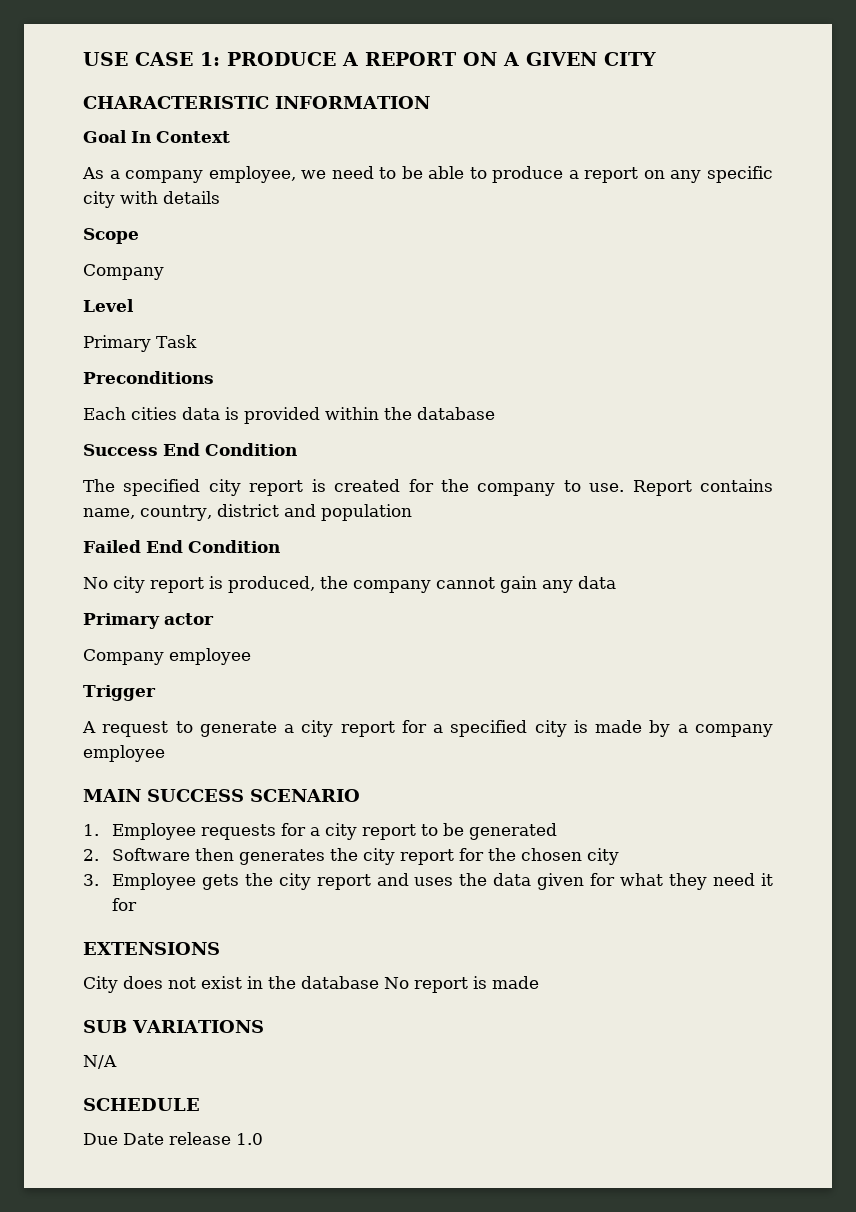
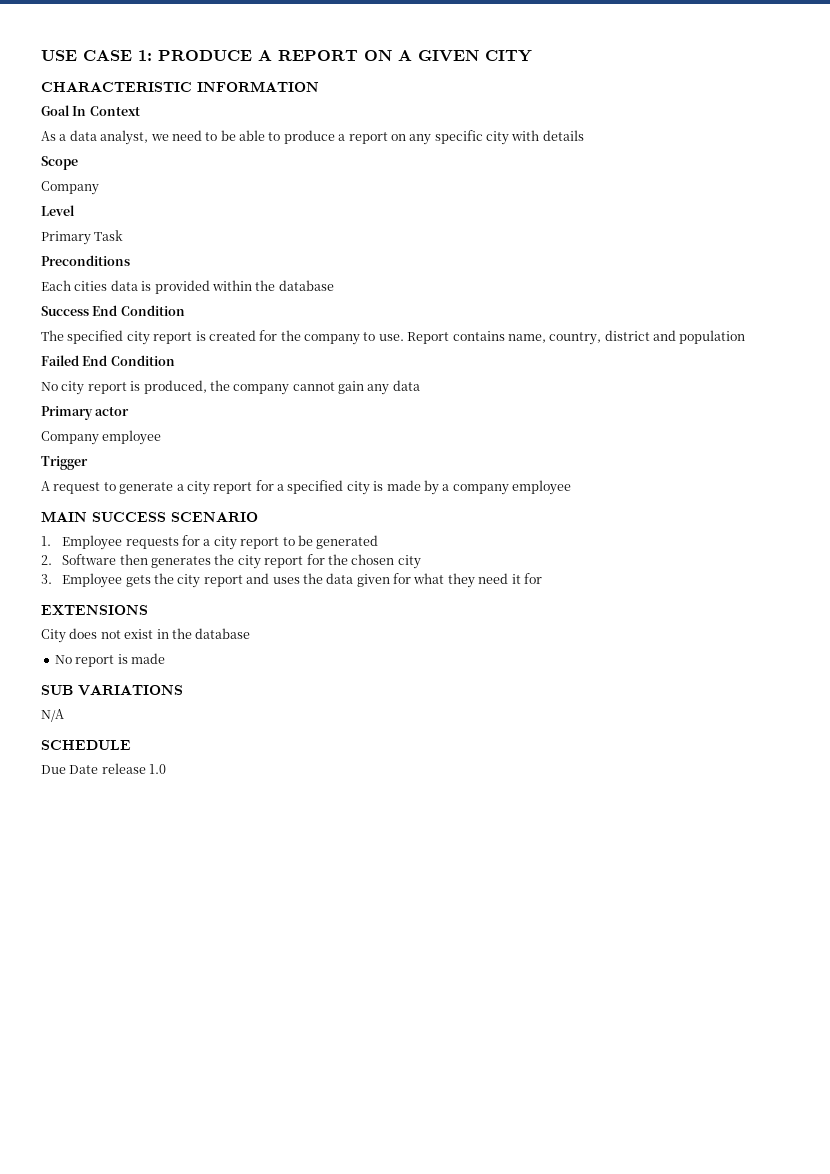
- As a company employee, we need to be able to produce a report on any specific city with details
+ As a data analyst, we need to be able to produce a report on any specific city with details
- City does not exist in the database No report is made
+ City does not exist in the database
+ No report is made

